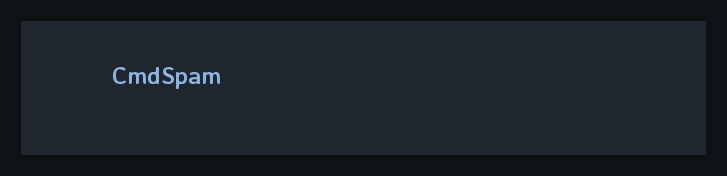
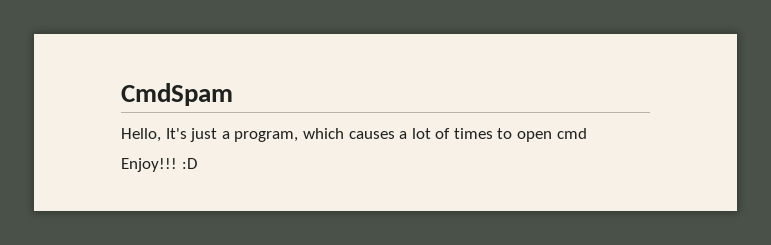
+ Hello, It's just a program, which causes a lot of times to open cmd
+ Enjoy!!! :D

